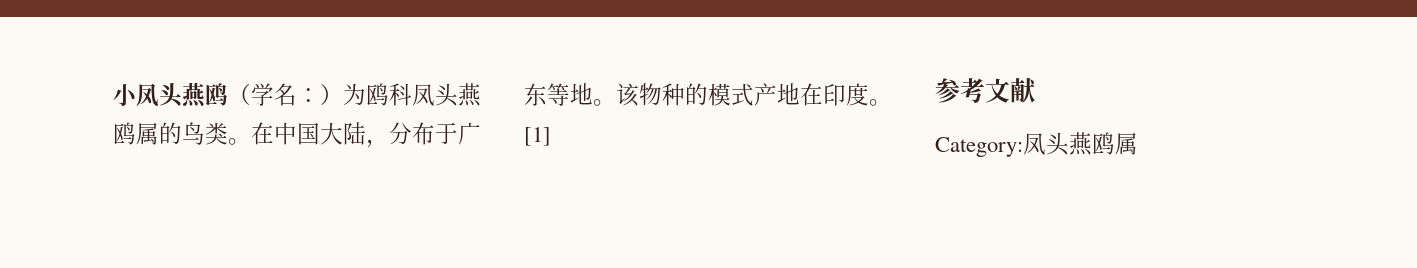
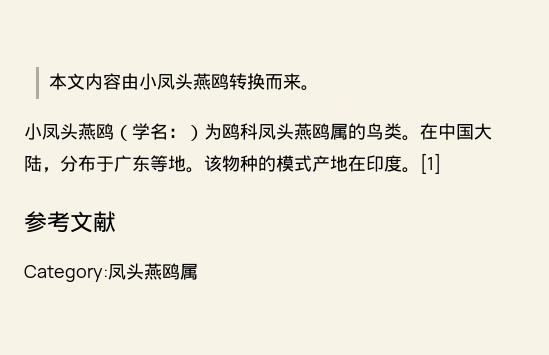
+ 本文内容由小凤头燕鸥转换而来。

